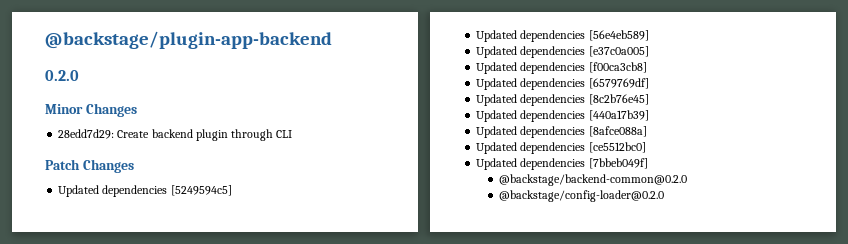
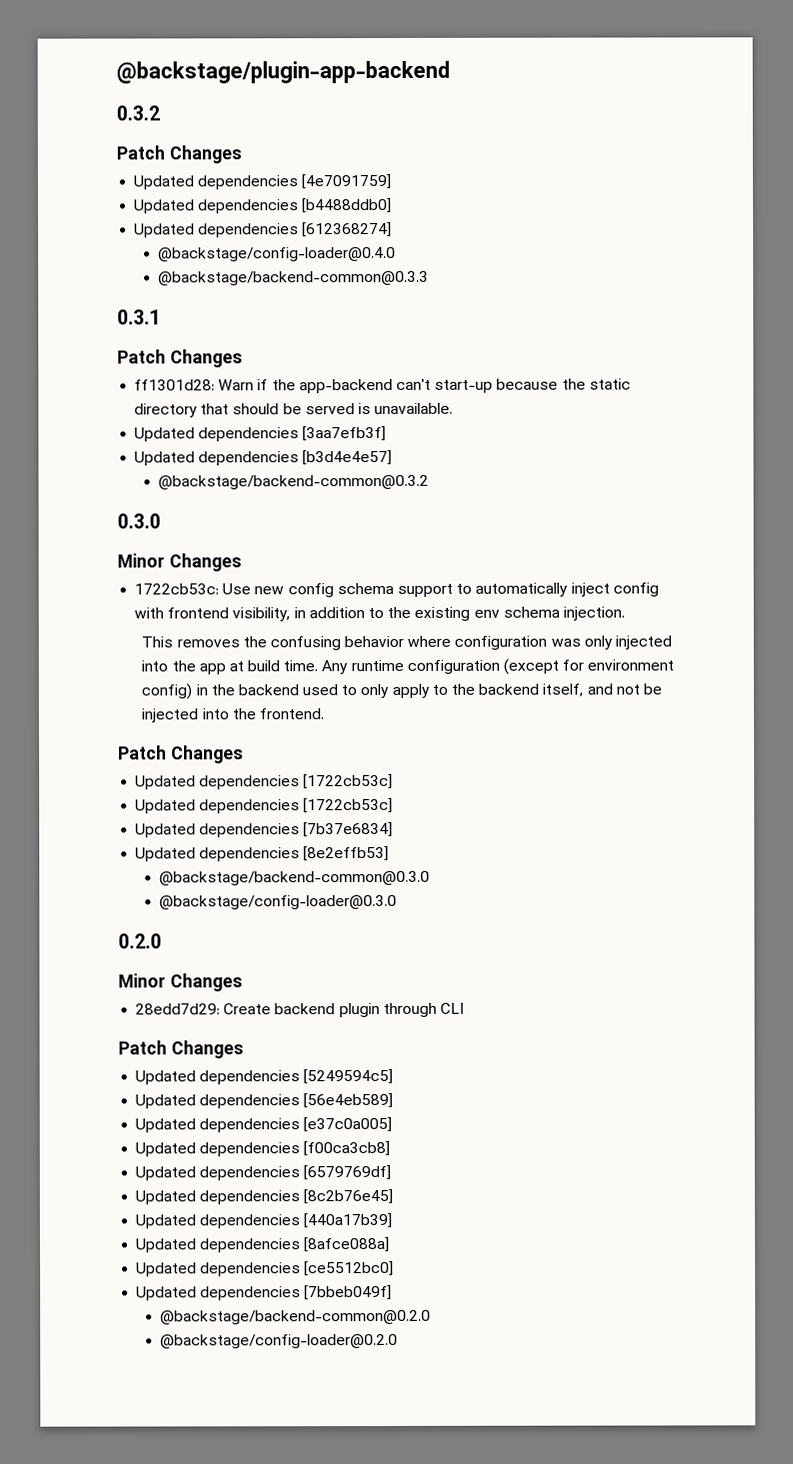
+ 0.3.2
+ Patch Changes
+ Updated dependencies [4e7091759]
+ Updated dependencies [b4488ddb0]
+ Updated dependencies [612368274]
+ @backstage/config-loader@0.4.0
+ @backstage/backend-common@0.3.3
+ 0.3.1
+ Patch Changes
+ ff1301d28: Warn if the app-backend can't start-up because the static directory that should be served is unavailable.
+ Updated dependencies [3aa7efb3f]
+ Updated dependencies [b3d4e4e57]
+ @backstage/backend-common@0.3.2
+ 0.3.0
+ Minor Changes
+ 1722cb53c: Use new config schema support to automatically inject config with frontend visibility, in addition to the existing env schema injection.
+ This removes the confusing behavior where configuration was only injected into the app at build time. Any runtime configuration (except for environment config) in the backend used to only apply to the backend itself, and not be injected into the frontend.
+ Patch Changes
+ Updated dependencies [1722cb53c]
+ Updated dependencies [1722cb53c]
+ Updated dependencies [7b37e6834]
+ Updated dependencies [8e2effb53]
+ @backstage/backend-common@0.3.0
+ @backstage/config-loader@0.3.0

